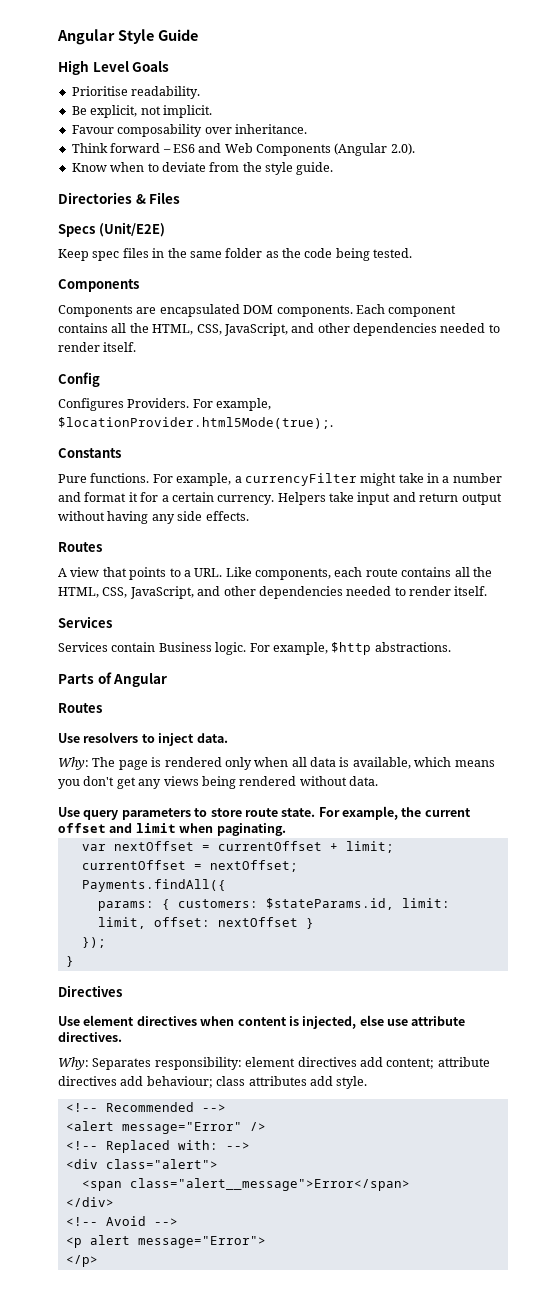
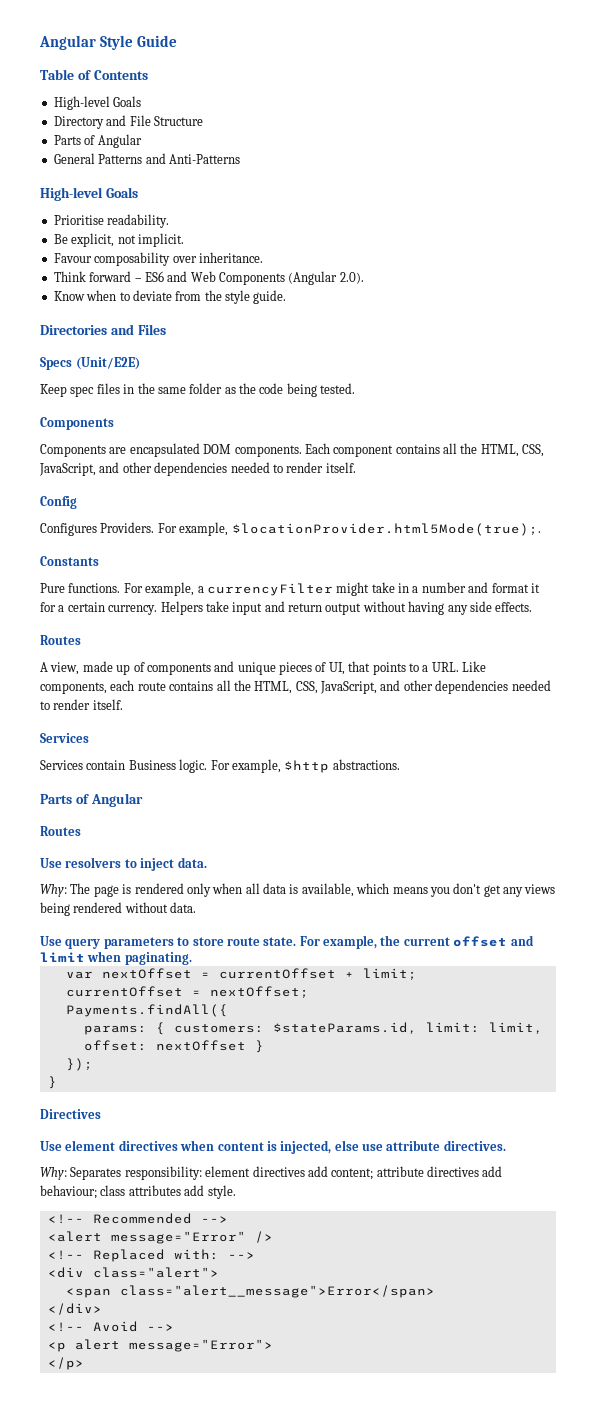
- High Level Goals
+ Table of Contents
+ High-level Goals
+ Directory and File Structure
+ Parts of Angular
+ General Patterns and Anti-Patterns
+ High-level Goals
- Directories & Files
+ Directories and Files
- A view that points to a URL. Like components, each route contains all the HTML, CSS, JavaScript, and other dependencies needed to render itself.
+ A view, made up of components and unique pieces of UI, that points to a URL. Like components, each route contains all the HTML, CSS, JavaScript, and other dependencies needed to render itself.

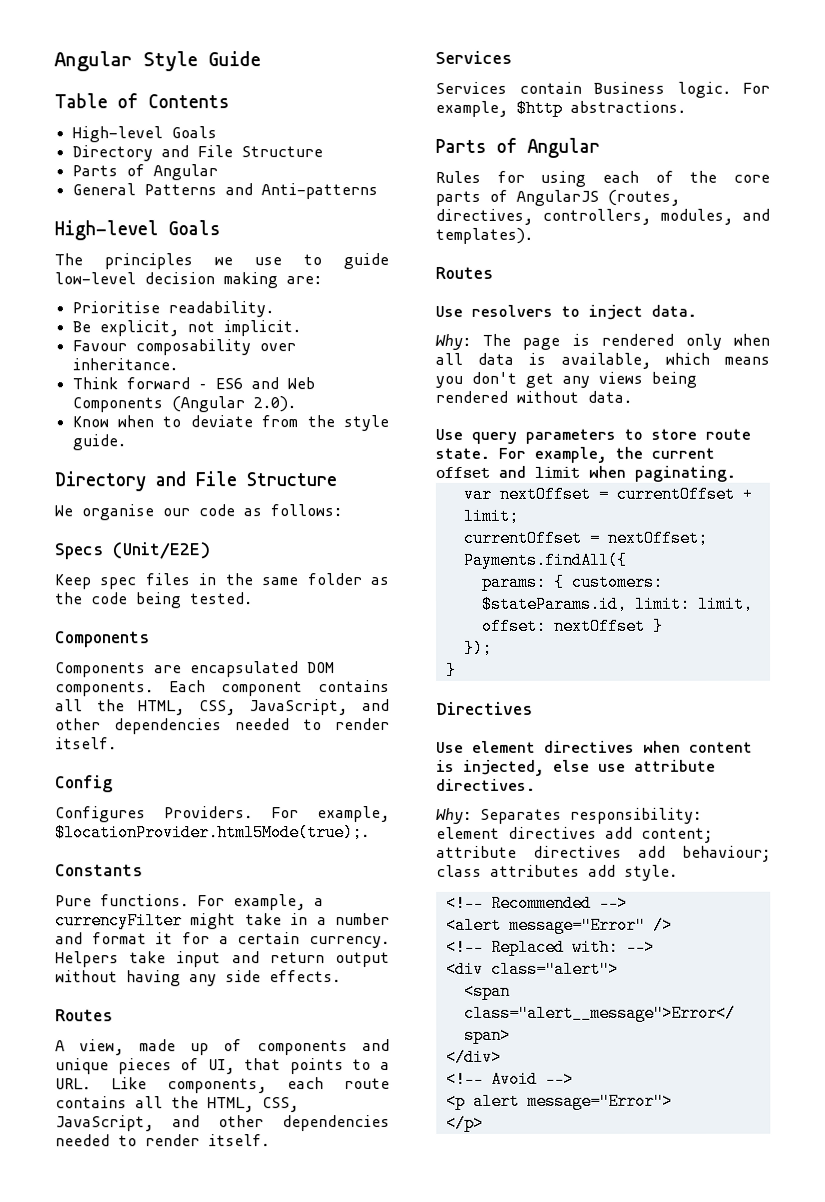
- General Patterns and Anti-Patterns
+ General Patterns and Anti-patterns
  High-level Goals
+ The principles we use to guide low-level decision making are:
  Know when to deviate from the style guide.
- Directories and Files
+ Directory and File Structure
+ We organise our code as follows:
+ Rules for using each of the core parts of AngularJS (routes, directives, controllers, modules, and templates).

